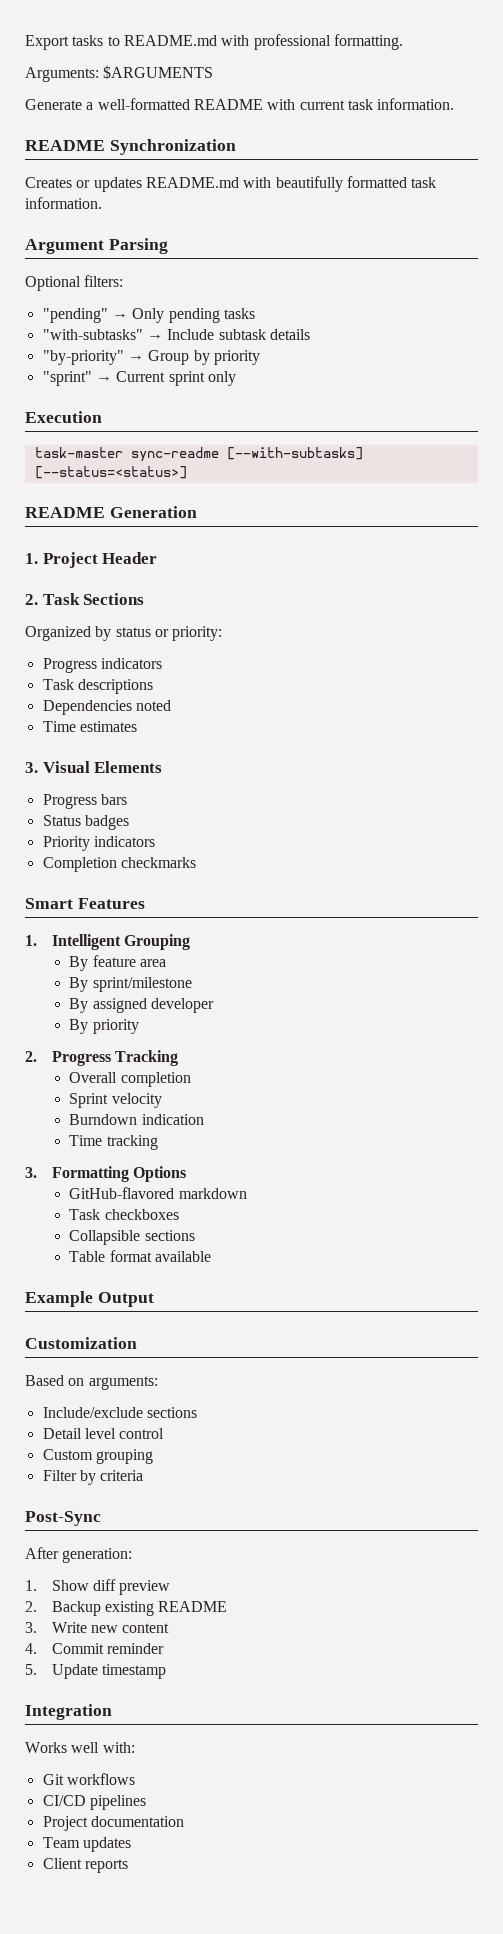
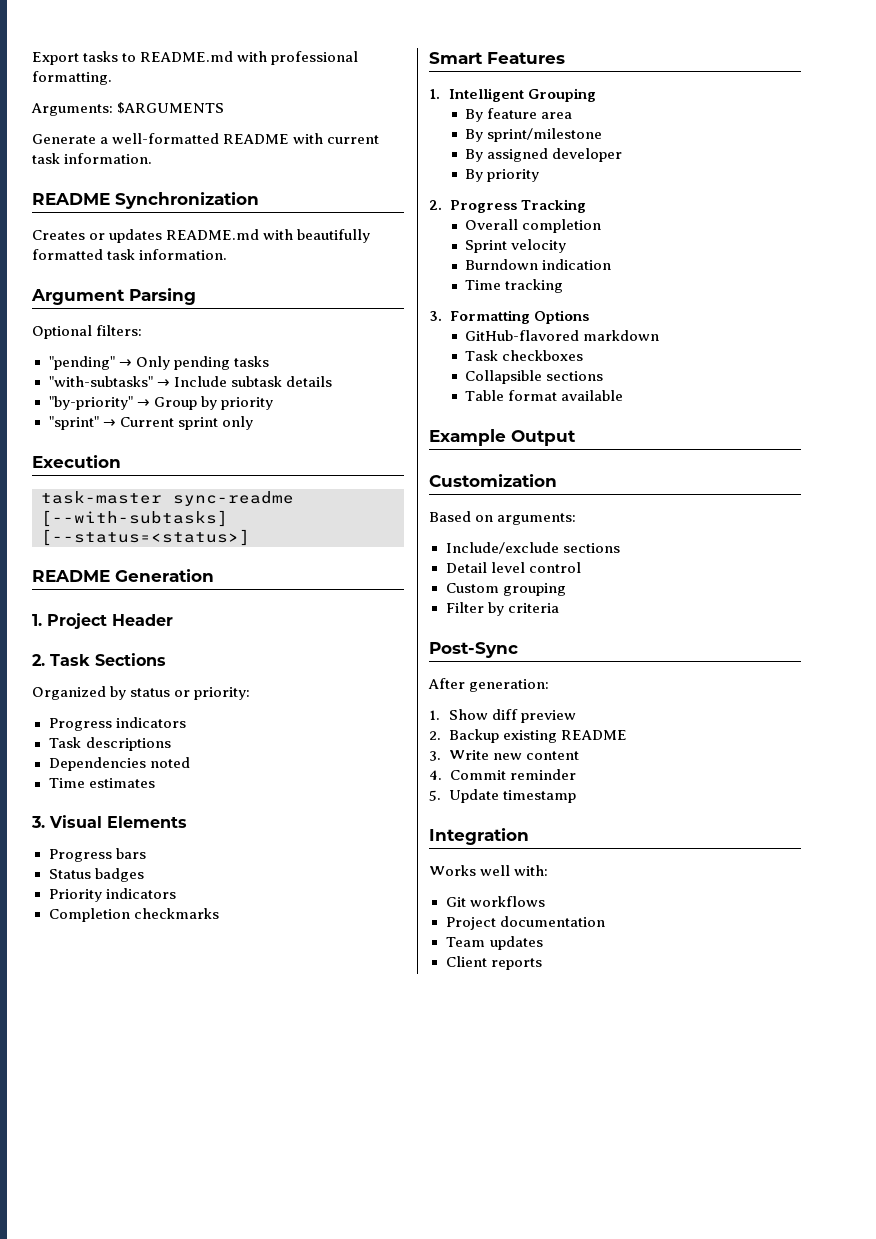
- CI/CD pipelines

